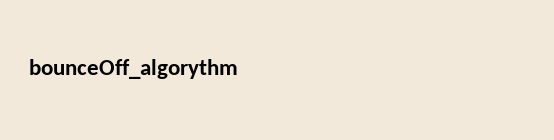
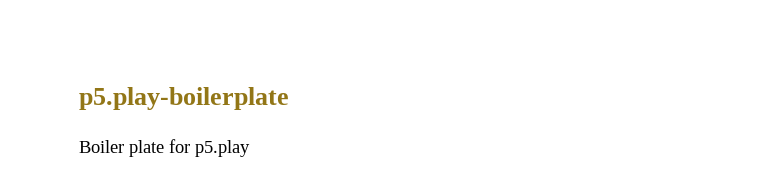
- bounceOff_algorythm
+ p5.play-boilerplate
+ Boiler plate for p5.play

